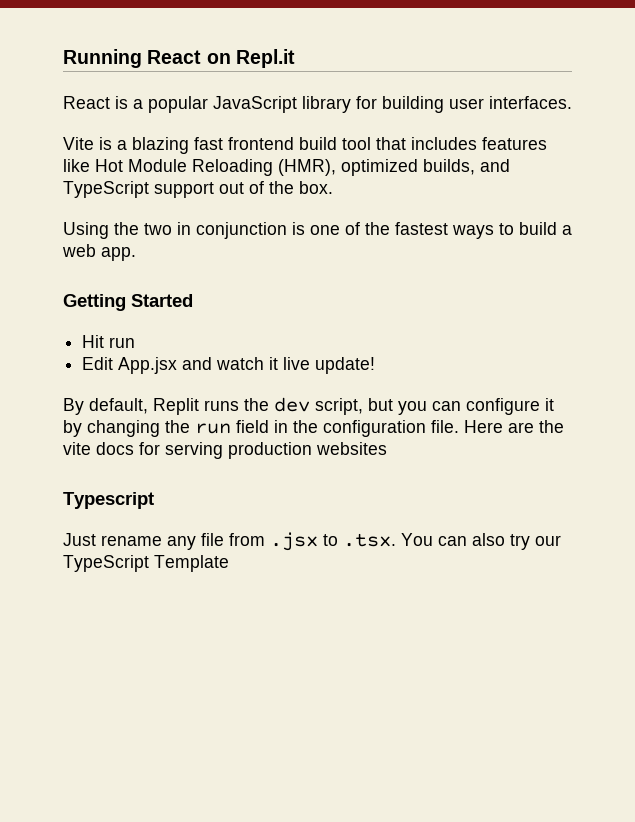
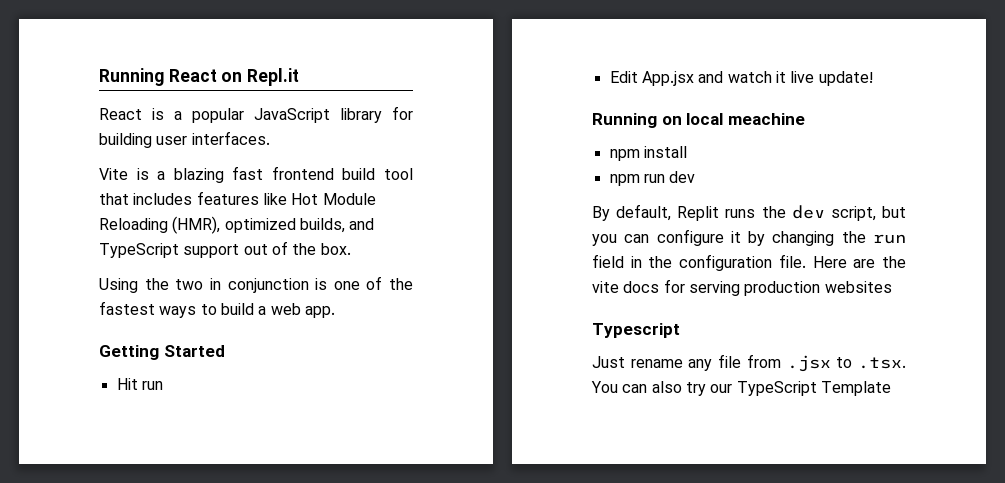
+ Running on local meachine
+ npm install
+ npm run dev

